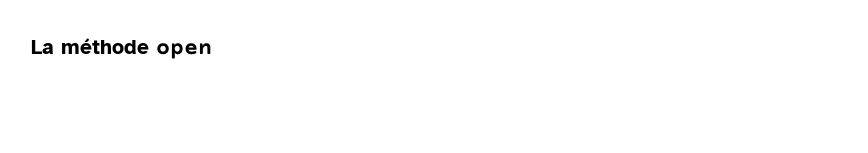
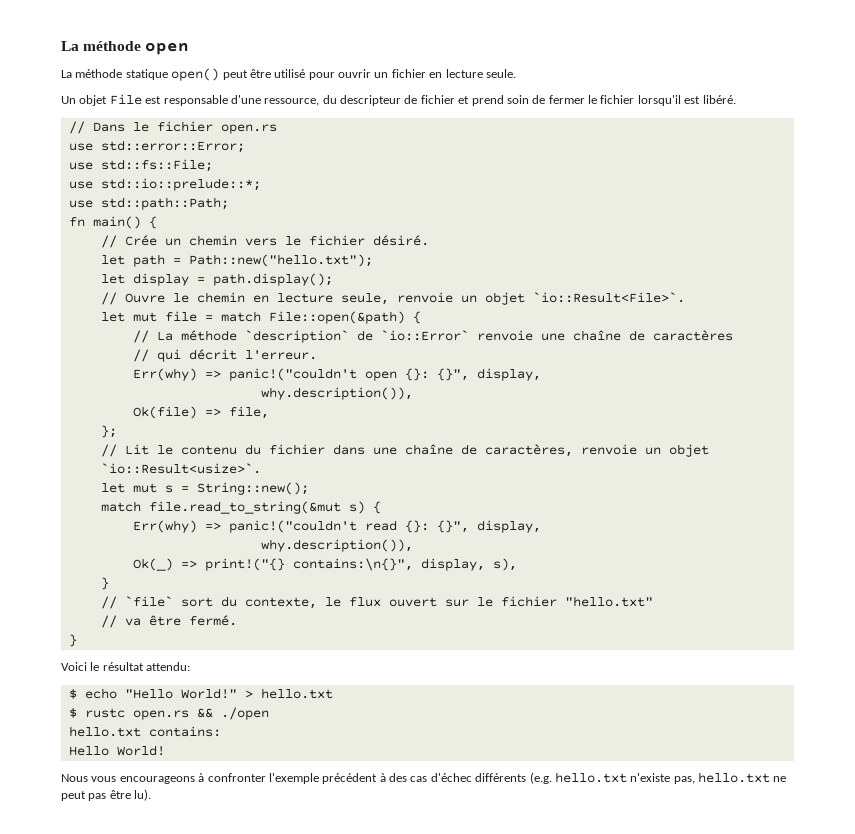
+ La méthode statique open() peut être utilisé pour ouvrir un fichier en lecture seule.
+ Un objet File est responsable d'une ressource, du descripteur de fichier et prend soin de fermer le fichier lorsqu'il est libéré.
+ // Dans le fichier open.rs
+ use std::error::Error;
+ use std::fs::File;
+ use std::io::prelude::*;
+ use std::path::Path;
+ fn main() {
+ // Crée un chemin vers le fichier désiré.
+ let path = Path::new("hello.txt");
+ let display = path.display();
+ // Ouvre le chemin en lecture seule, renvoie un objet `io::Result<File>`.
+ let mut file = match File::open(&path) {
+ // La méthode `description` de `io::Error` renvoie une chaîne de caractères
+ // qui décrit l'erreur.
+ Err(why) => panic!("couldn't open {}: {}", display,
+ why.description()),
+ Ok(file) => file,
+ };
+ // Lit le contenu du fichier dans une chaîne de caractères, renvoie un objet `io::Result<usize>`.
+ let mut s = String::new();
+ match file.read_to_string(&mut s) {
+ Err(why) => panic!("couldn't read {}: {}", display,
+ why.description()),
+ Ok(_) => print!("{} contains:\n{}", display, s),
+ }
+ // `file` sort du contexte, le flux ouvert sur le fichier "hello.txt"
+ // va être fermé.
+ }
+ Voici le résultat attendu:
+ $ echo "Hello World!" > hello.txt
+ $ rustc open.rs && ./open
+ hello.txt contains:
+ Hello World!
+ Nous vous encourageons à confronter l'exemple précédent à des cas d'échec différents (e.g. hello.txt n'existe pas, hello.txt ne peut pas être lu).

